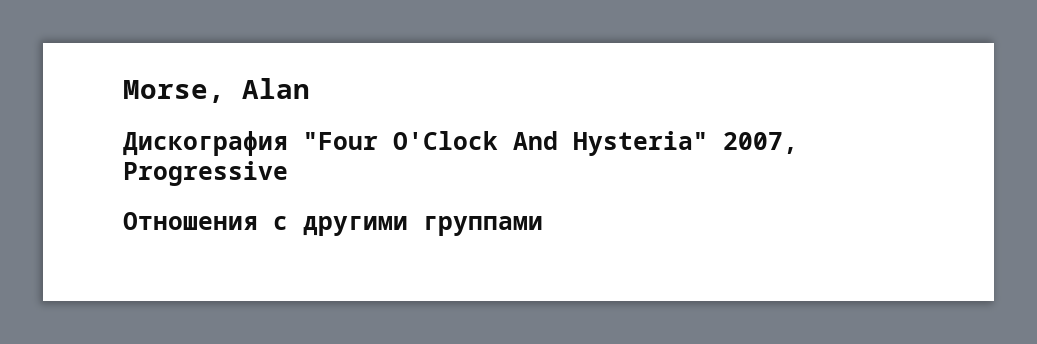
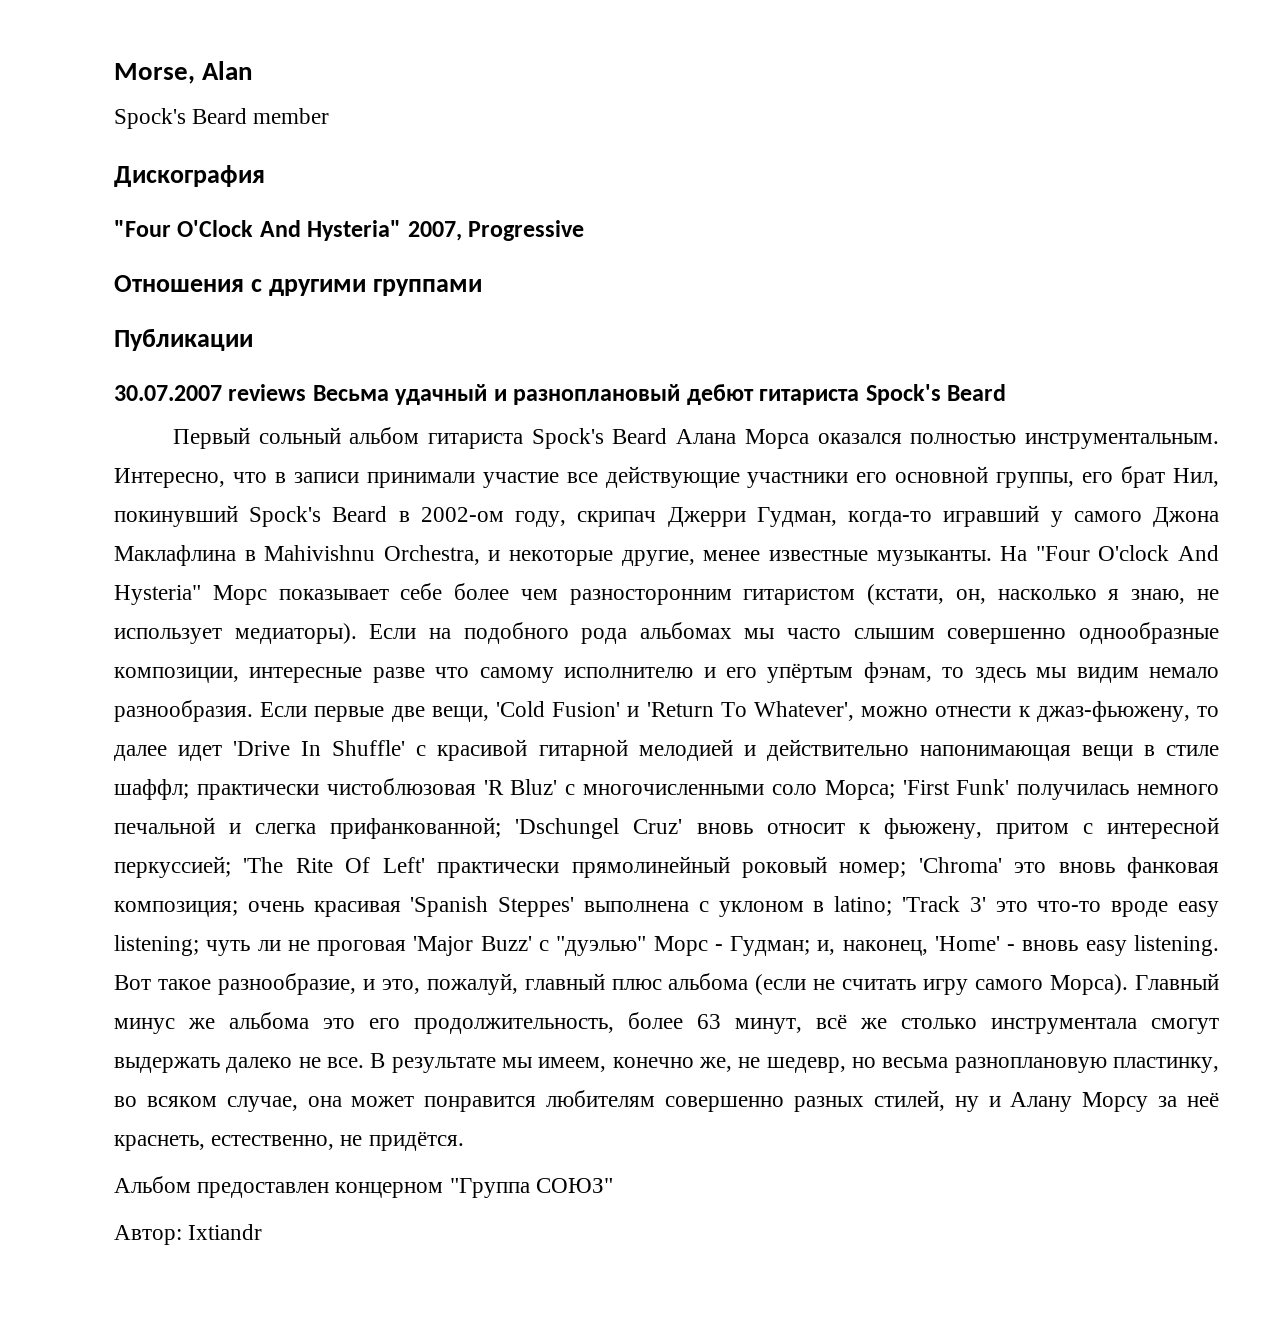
+ Spock's Beard member
- Дискография "Four O'Clock And Hysteria" 2007, Progressive
+ Дискография
+ "Four O'Clock And Hysteria" 2007, Progressive
+ Публикации
+ 30.07.2007 reviews Весьма удачный и разноплановый дебют гитариста Spock's Beard
+ Первый сольный альбом гитариста Spock's Beard Алана Морса оказался полностью инструментальным. Интересно, что в записи принимали участие все действующие участники его основной группы, его брат Нил, покинувший Spock's Beard в 2002-ом году, скрипач Джерри Гудман, когда-то игравший у самого Джона Маклафлина в Mahivishnu Orchestra, и некоторые другие, менее известные музыканты. На "Four O'clock And Hysteria" Морс показывает себе более чем разносторонним гитаристом (кстати, он, насколько я знаю, не использует медиаторы). Если на подобного рода альбомах мы часто слышим совершенно однообразные композиции, интересные разве что самому исполнителю и его упёртым фэнам, то здесь мы видим немало разнообразия. Если первые две вещи, 'Cold Fusion' и 'Return To Whatever', можно отнести к джаз-фьюжену, то далее идет 'Drive In Shuffle' с красивой гитарной мелодией и действительно напонимающая вещи в стиле шаффл; практически чистоблюзовая 'R Bluz' с многочисленными соло Морса; 'First Funk' получилась немного печальной и слегка прифанкованной; 'Dschungel Cruz' вновь относит к фьюжену, притом c интересной перкуссией; 'The Rite Of Left' практически прямолинейный роковый номер; 'Chroma' это вновь фанковая композиция; очень красивая 'Spanish Steppes' выполнена с уклоном в latino; 'Track 3' это что-то вроде easy listening; чуть ли не проговая 'Major Buzz' с "дуэлью" Морс - Гудман; и, наконец, 'Home' - вновь easy listening. Вот такое разнообразие, и это, пожалуй, главный плюс альбома (если не считать игру самого Морса). Главный минус же альбома это его продолжительность, более 63 минут, всё же столько инструментала смогут выдержать далеко не все. В результате мы имеем, конечно же, не шедевр, но весьма разноплановую пластинку, во всяком случае, она может понравится любителям совершенно разных стилей, ну и Алану Морсу за неё краснеть, естественно, не придётся.
+ Альбом предоставлен концерном "Группа СОЮЗ"
+ Автор: Ixtiandr

